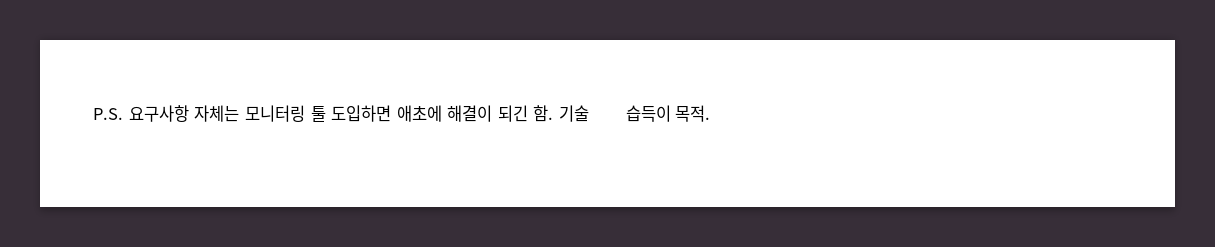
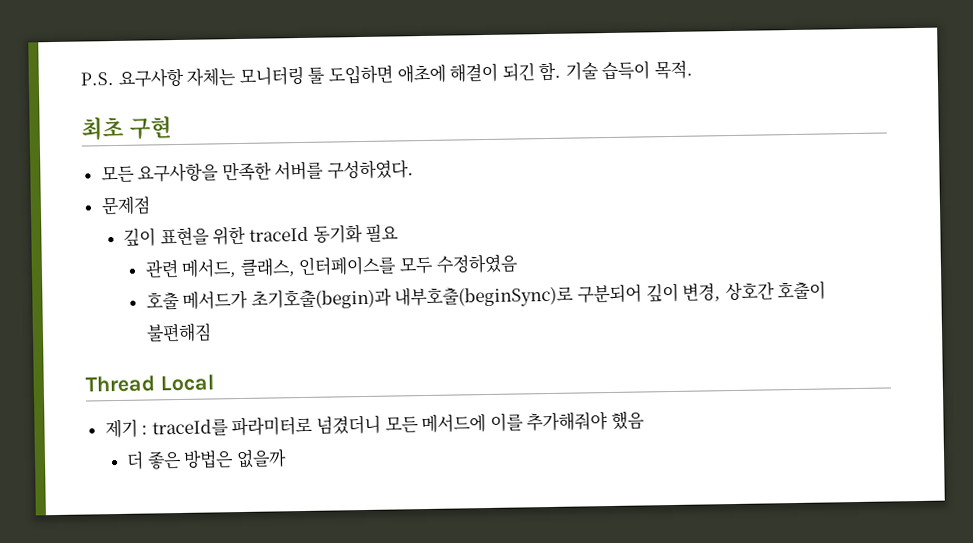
+ 최초 구현
+ 모든 요구사항을 만족한 서버를 구성하였다.
+ 문제점
+ 깊이 표현을 위한 traceId 동기화 필요
+ 관련 메서드, 클래스, 인터페이스를 모두 수정하였음
+ 호출 메서드가 초기호출(begin)과 내부호출(beginSync)로 구분되어 깊이 변경, 상호간 호출이 불편해짐
+ Thread Local
+ 제기 : traceId를 파라미터로 넘겼더니 모든 메서드에 이를 추가해줘야 했음
+ 더 좋은 방법은 없을까

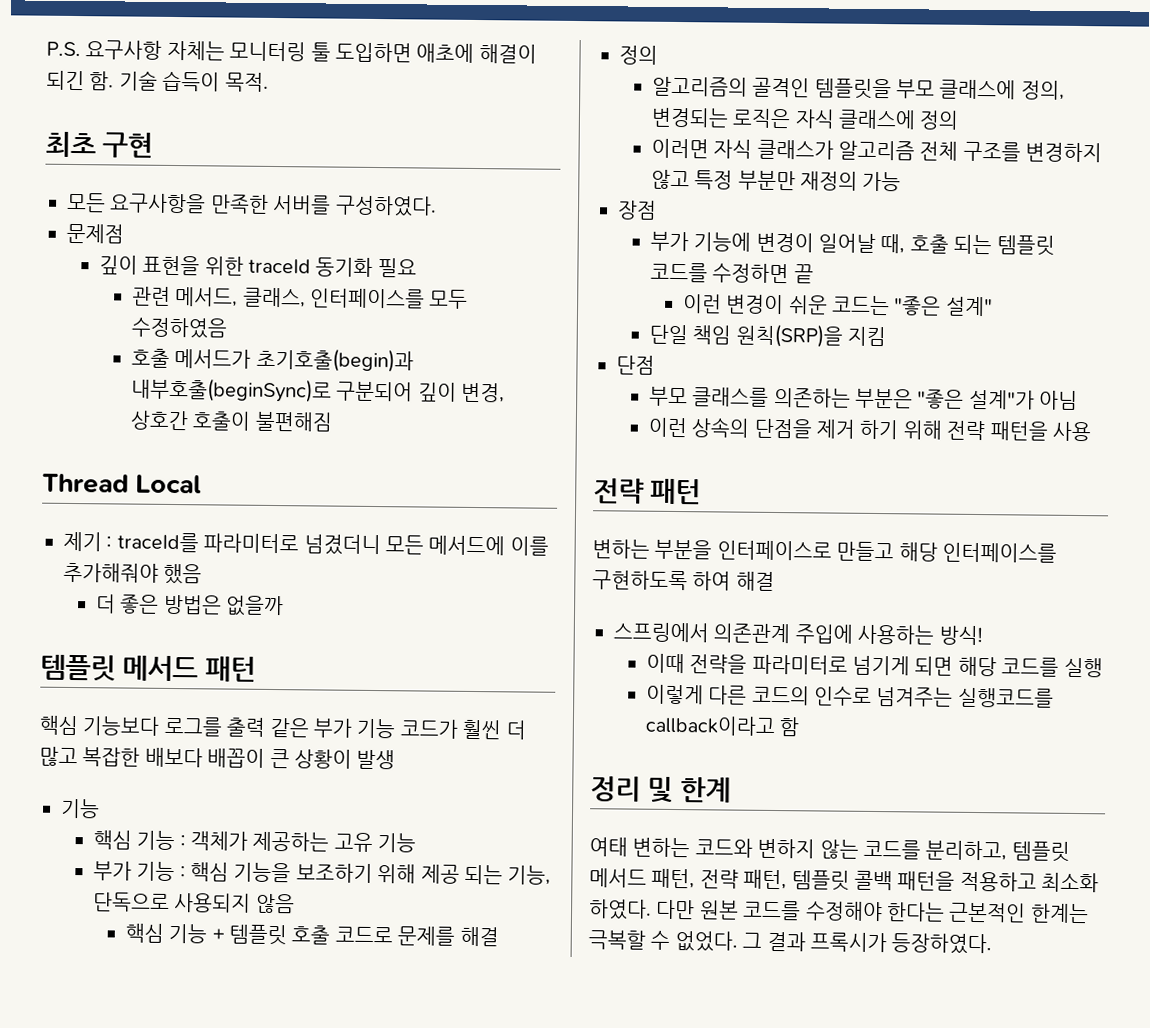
+ 템플릿 메서드 패턴
+ 핵심 기능보다 로그를 출력 같은 부가 기능 코드가 훨씬 더 많고 복잡한 배보다 배꼽이 큰 상황이 발생
+ 기능
+ 핵심 기능 : 객체가 제공하는 고유 기능
+ 부가 기능 : 핵심 기능을 보조하기 위해 제공 되는 기능, 단독으로 사용되지 않음
+ 핵심 기능 + 템플릿 호출 코드로 문제를 해결
+ 정의
+ 알고리즘의 골격인 템플릿을 부모 클래스에 정의, 변경되는 로직은 자식 클래스에 정의
+ 이러면 자식 클래스가 알고리즘 전체 구조를 변경하지 않고 특정 부분만 재정의 가능
+ 장점
+ 부가 기능에 변경이 일어날 때, 호출 되는 템플릿 코드를 수정하면 끝
+ 이런 변경이 쉬운 코드는 "좋은 설계"
+ 단일 책임 원칙(SRP)을 지킴
+ 단점
+ 부모 클래스를 의존하는 부분은 "좋은 설계"가 아님
+ 이런 상속의 단점을 제거 하기 위해 전략 패턴을 사용
+ 전략 패턴
+ 변하는 부분을 인터페이스로 만들고 해당 인터페이스를 구현하도록 하여 해결
+ 스프링에서 의존관계 주입에 사용하는 방식!
+ 이때 전략을 파라미터로 넘기게 되면 해당 코드를 실행
+ 이렇게 다른 코드의 인수로 넘겨주는 실행코드를 callback이라고 함
+ 정리 및 한계
+ 여태 변하는 코드와 변하지 않는 코드를 분리하고, 템플릿 메서드 패턴, 전략 패턴, 템플릿 콜백 패턴을 적용하고 최소화 하였다. 다만 원본 코드를 수정해야 한다는 근본적인 한계는 극복할 수 없었다. 그 결과 프록시가 등장하였다.

